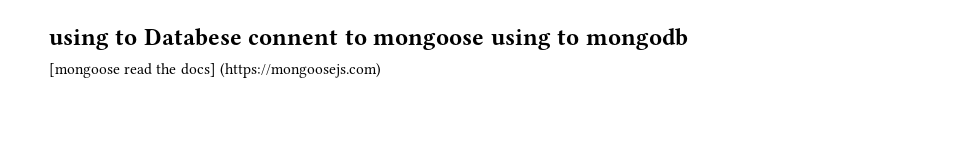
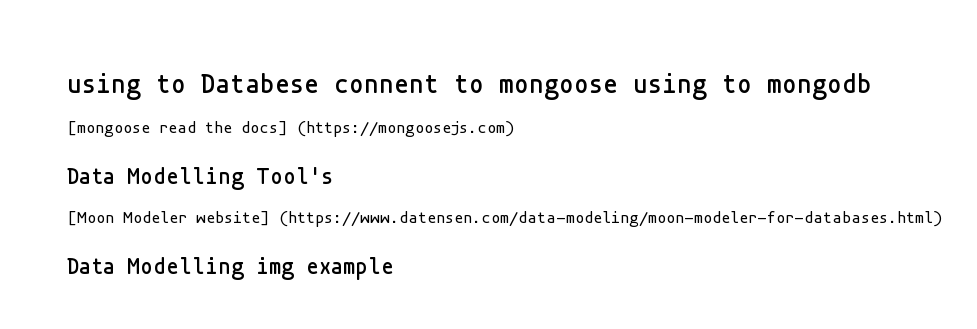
+ Data Modelling Tool's
+ [Moon Modeler website] (https://www.datensen.com/data-modeling/moon-modeler-for-databases.html)
+ Data Modelling img example

